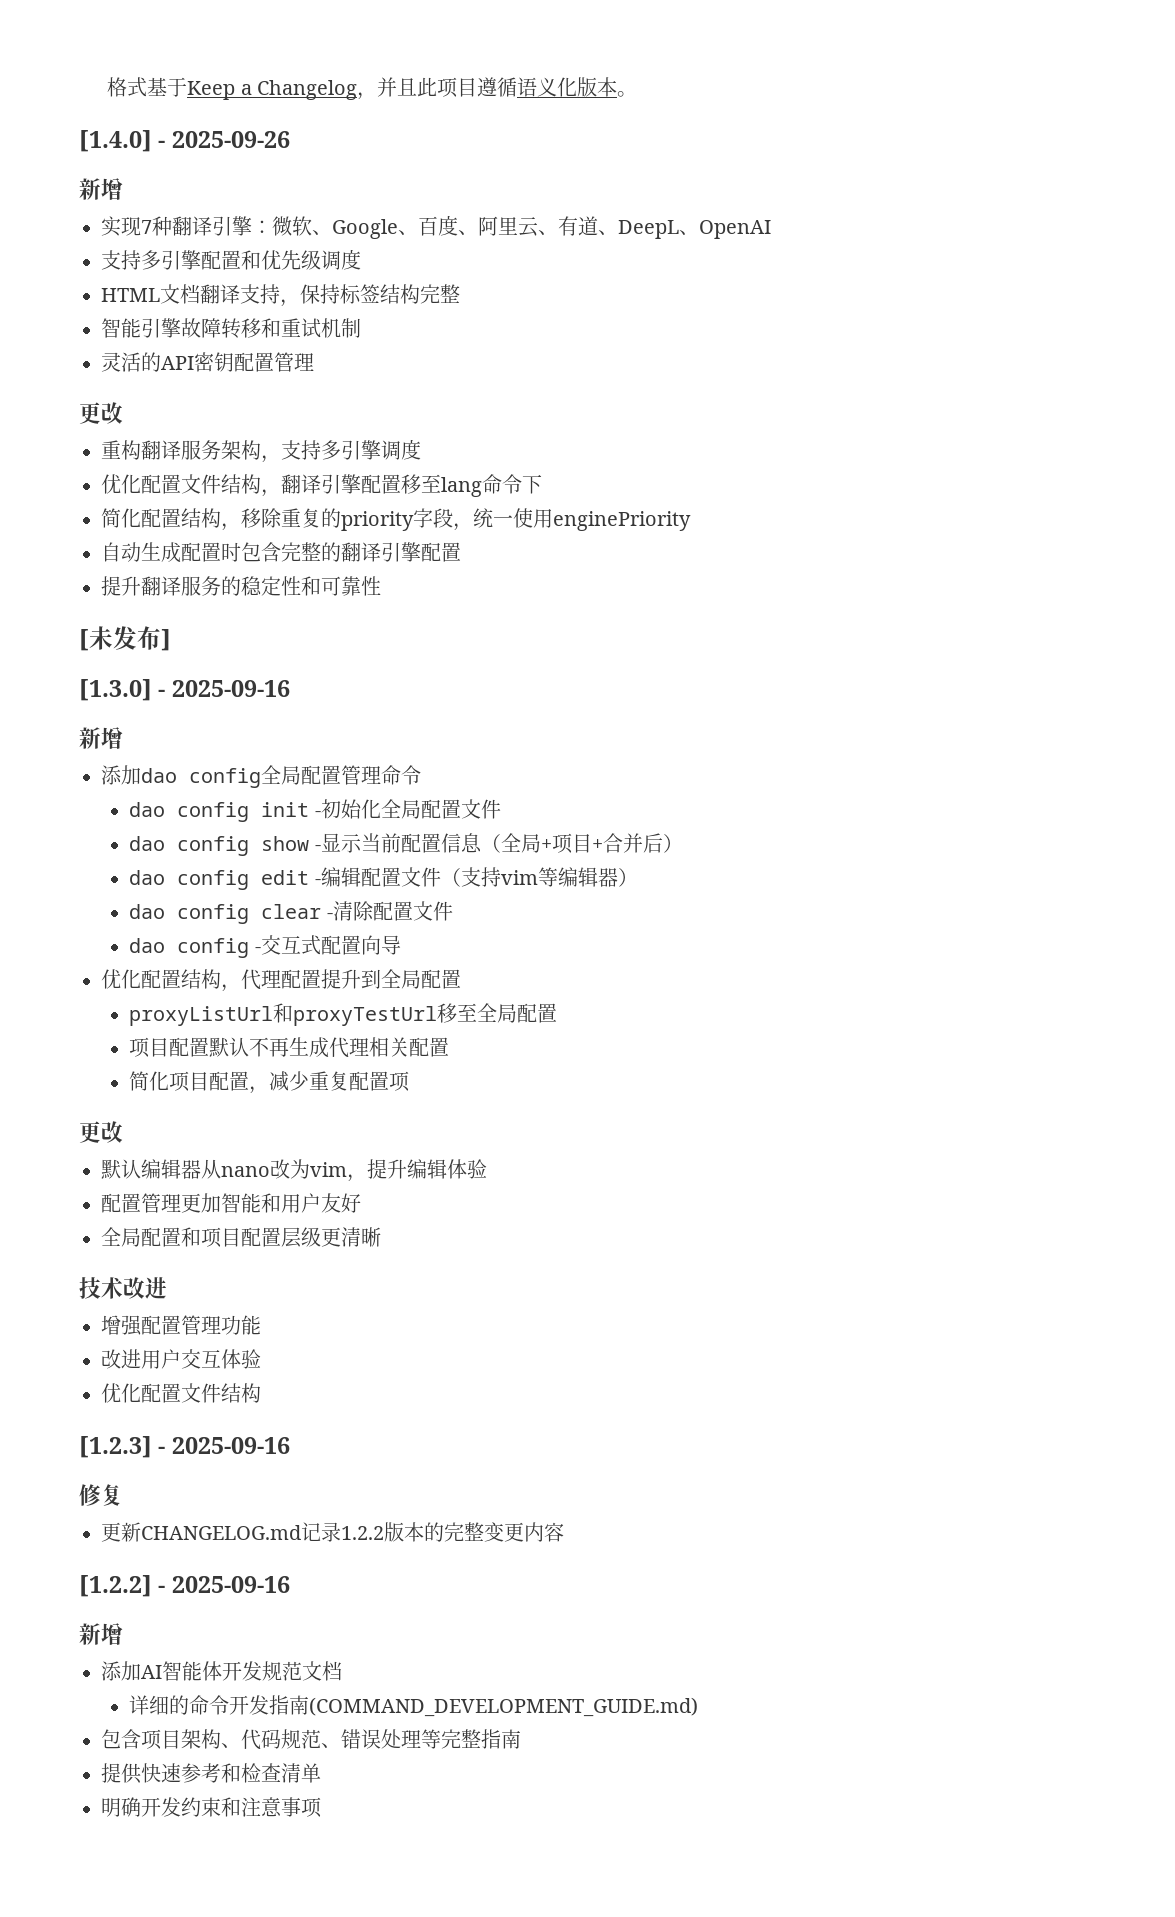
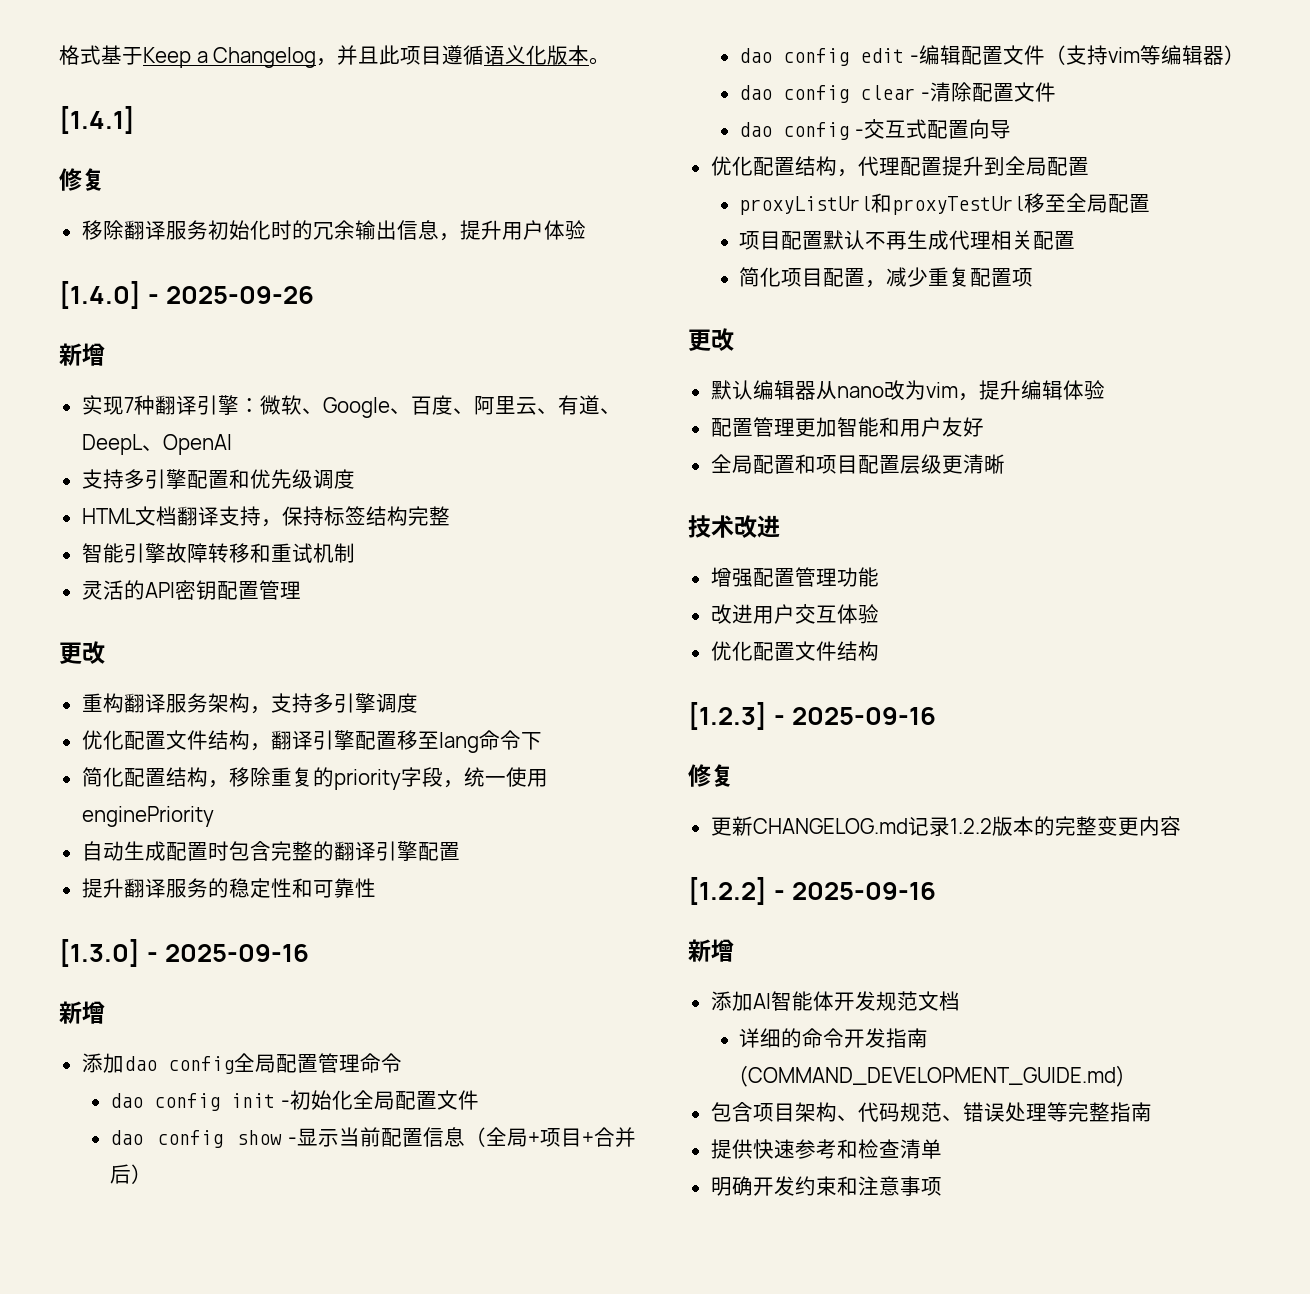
+ [1.4.1]
+ 修复
+ 移除翻译服务初始化时的冗余输出信息，提升用户体验
- [未发布]

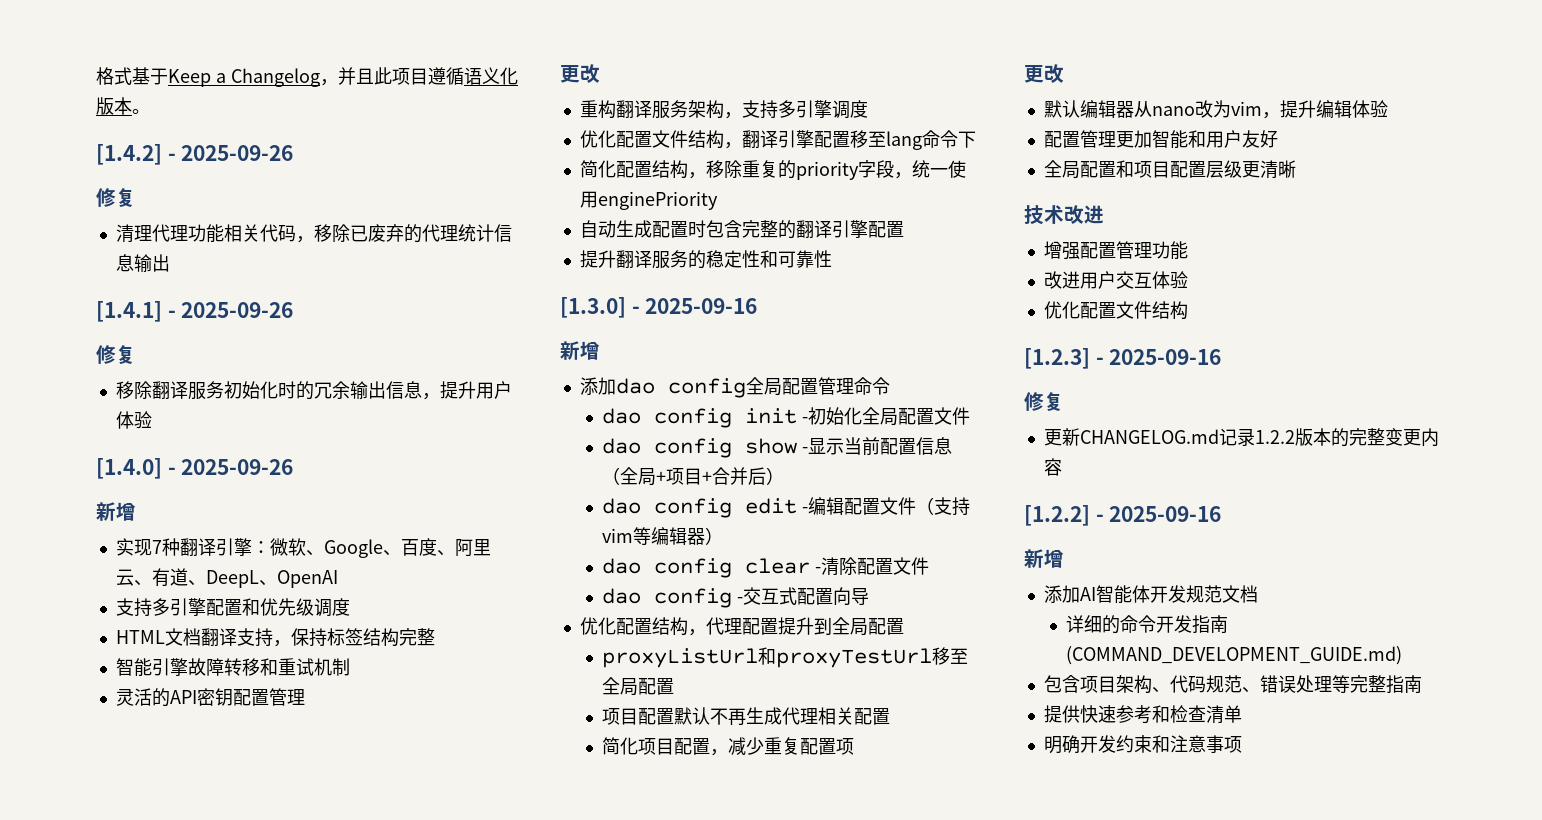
+ [1.4.2] - 2025-09-26
+ 修复
+ 清理代理功能相关代码，移除已废弃的代理统计信息输出
- [1.4.1]
+ [1.4.1] - 2025-09-26

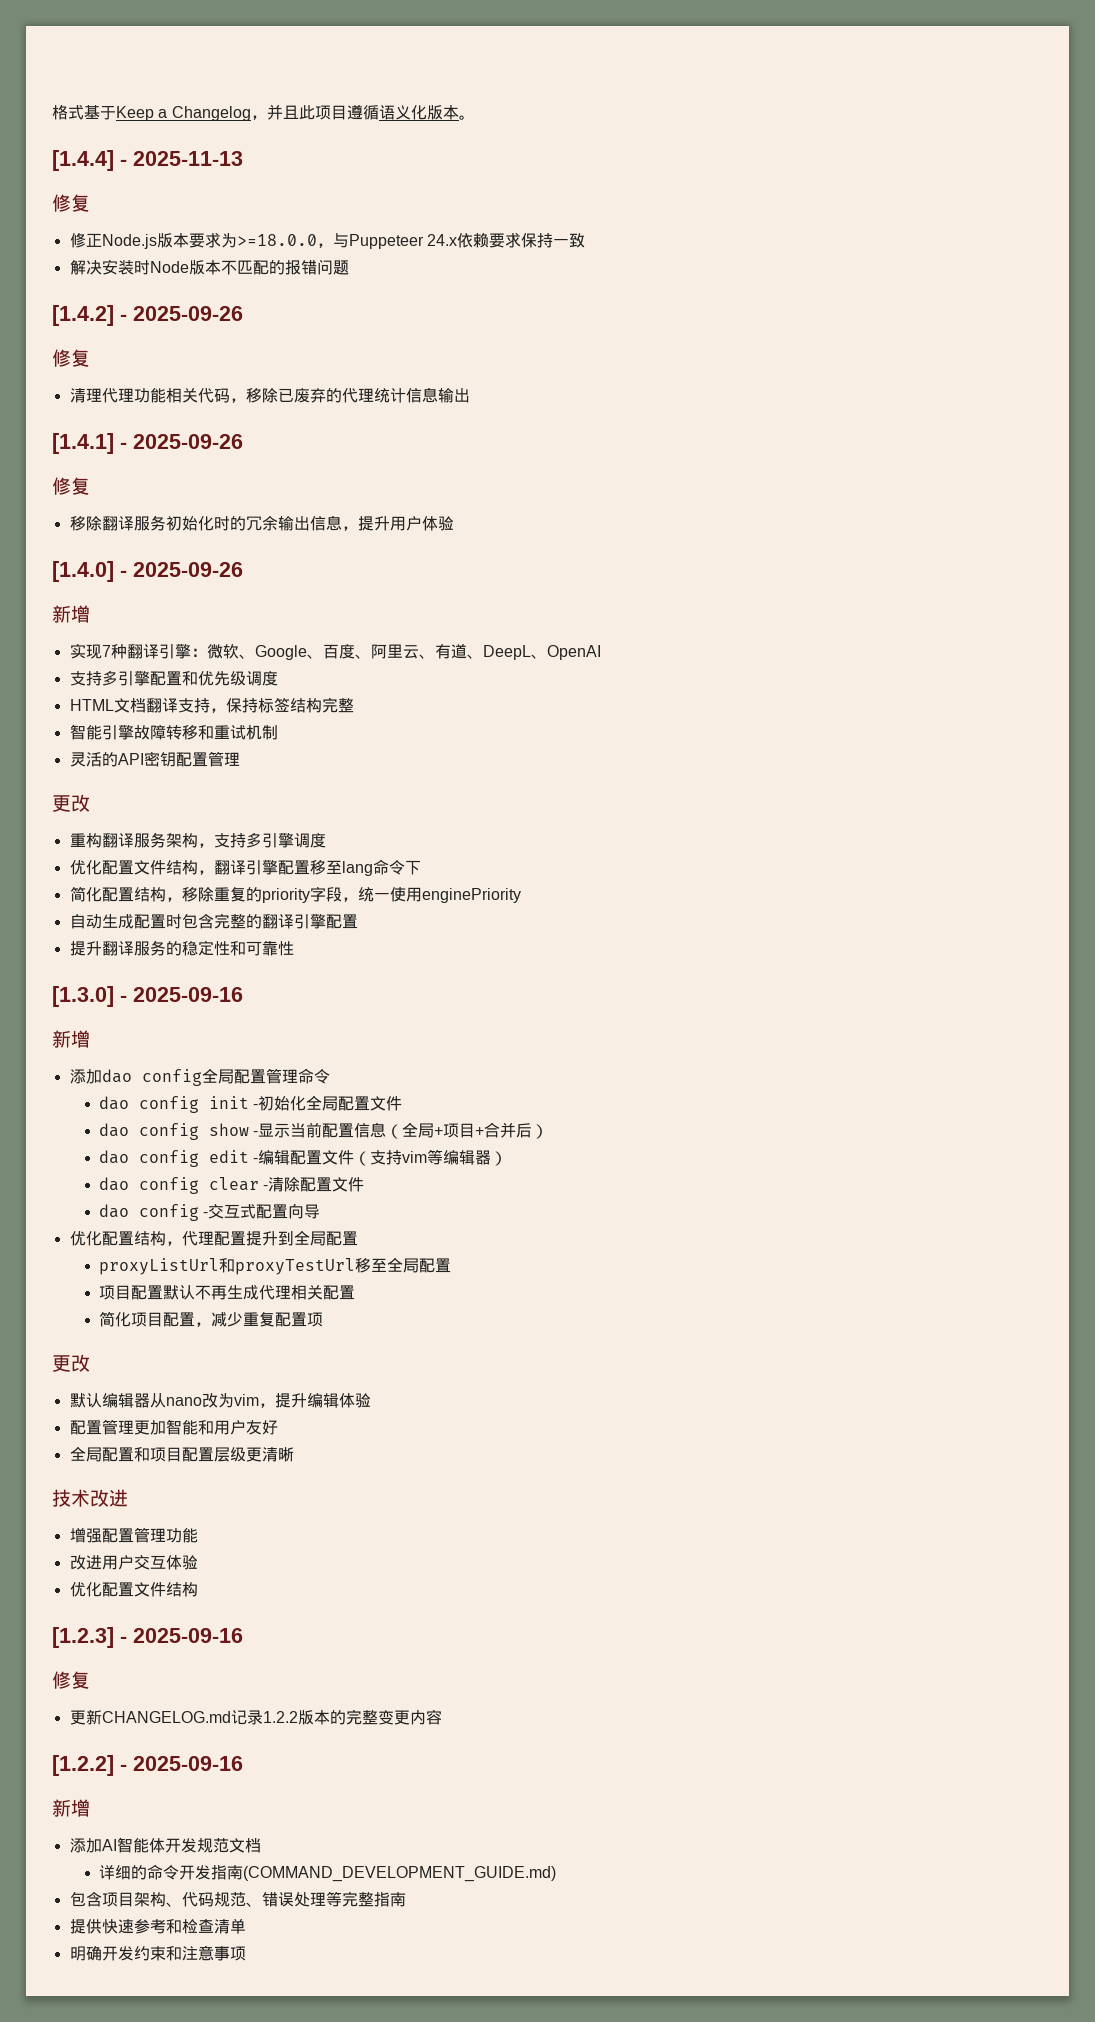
+ [1.4.4] - 2025-11-13
+ 修复
+ 修正Node.js版本要求为>=18.0.0，与Puppeteer 24.x依赖要求保持一致
+ 解决安装时Node版本不匹配的报错问题

